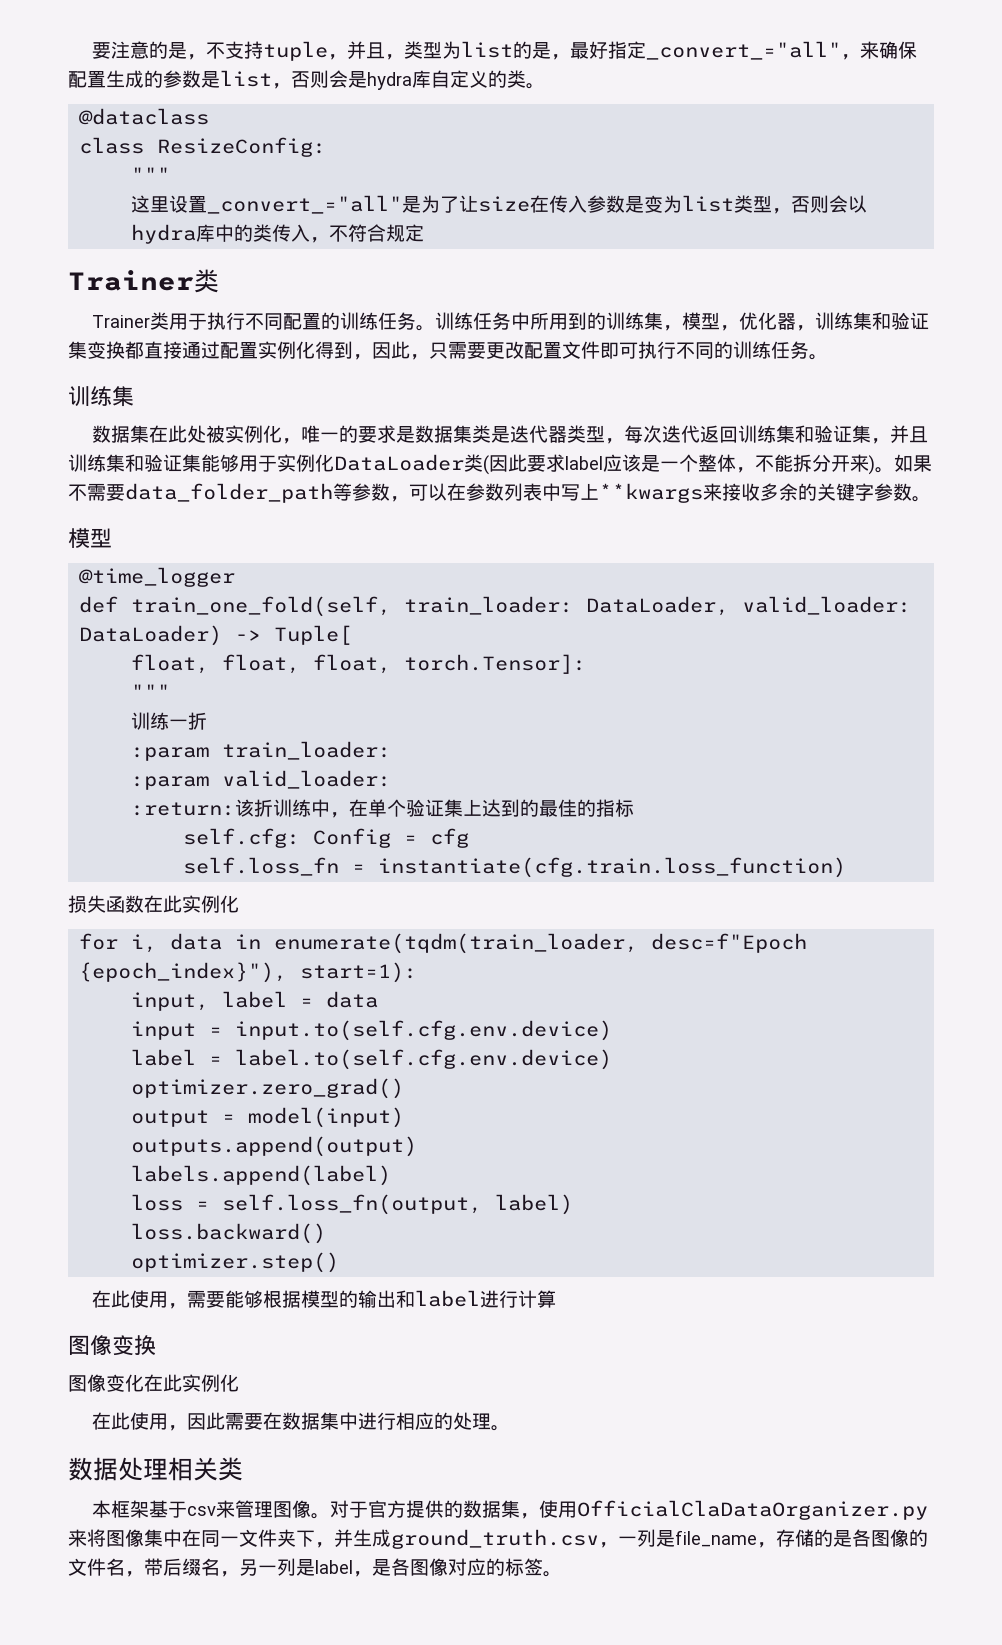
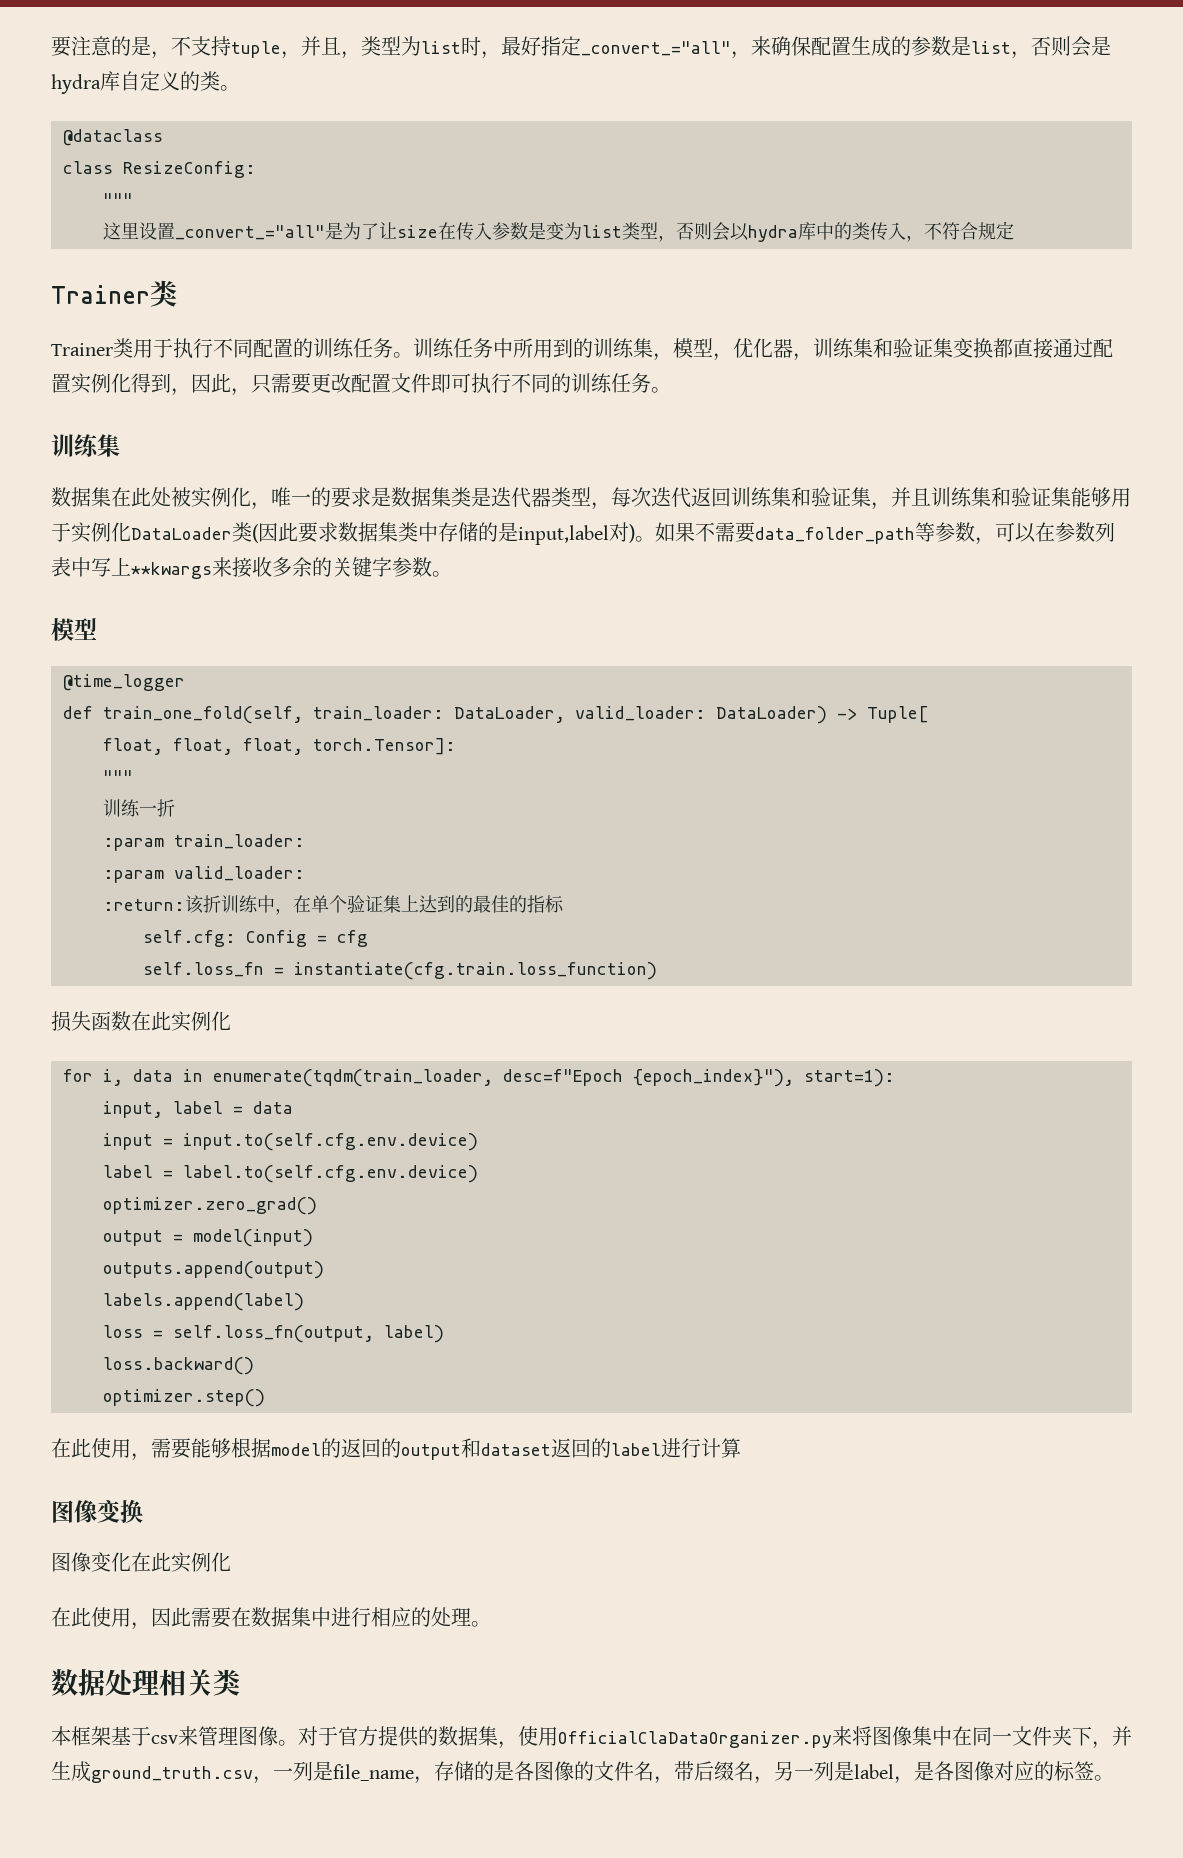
- 要注意的是，不支持tuple，并且，类型为list的是，最好指定_convert_="all"，来确保配置生成的参数是list，否则会是hydra库自定义的类。
+ 要注意的是，不支持tuple，并且，类型为list时，最好指定_convert_="all"，来确保配置生成的参数是list，否则会是hydra库自定义的类。
- 数据集在此处被实例化，唯一的要求是数据集类是迭代器类型，每次迭代返回训练集和验证集，并且训练集和验证集能够用于实例化DataLoader类(因此要求label应该是一个整体，不能拆分开来)。
+ 数据集在此处被实例化，唯一的要求是数据集类是迭代器类型，每次迭代返回训练集和验证集，并且训练集和验证集能够用于实例化DataLoader类(因此要求数据集类中存储的是input,label对)。
- 在此使用，需要能够根据模型的输出和label进行计算
+ 在此使用，需要能够根据model的返回的output和dataset返回的label进行计算

